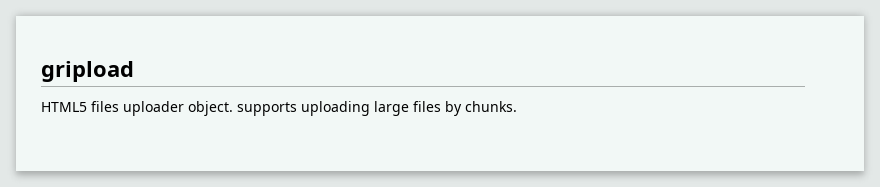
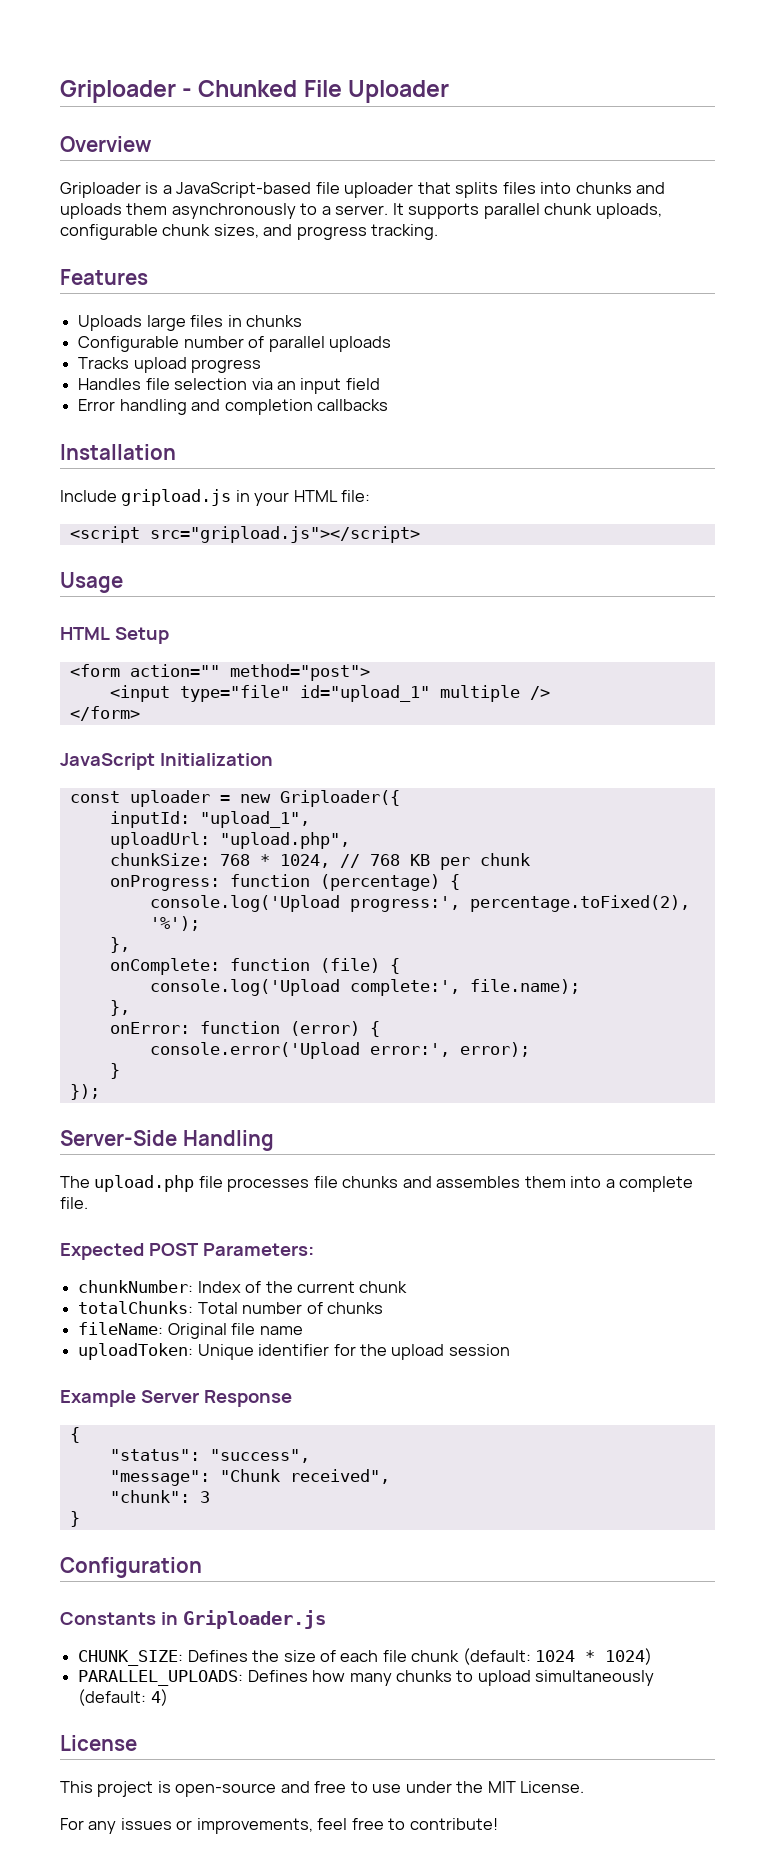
- gripload
- HTML5 files uploader object. supports uploading large files by chunks.
+ Griploader - Chunked File Uploader
+ Overview
+ Griploader is a JavaScript-based file uploader that splits files into chunks and uploads them asynchronously to a server. It supports parallel chunk uploads, configurable chunk sizes, and progress tracking.
+ Features
+ Uploads large files in chunks
+ Configurable number of parallel uploads
+ Tracks upload progress
+ Handles file selection via an input field
+ Error handling and completion callbacks
+ Installation
+ Include gripload.js in your HTML file:
+ <script src="gripload.js"></script>
+ Usage
+ HTML Setup
+ <form action="" method="post">
+ <input type="file" id="upload_1" multiple />
+ </form>
+ JavaScript Initialization
+ const uploader = new Griploader({
+ inputId: "upload_1",
+ uploadUrl: "upload.php",
+ chunkSize: 768 * 1024, // 768 KB per chunk
+ onProgress: function (percentage) {
+ console.log('Upload progress:', percentage.toFixed(2), '%');
+ },
+ onComplete: function (file) {
+ console.log('Upload complete:', file.name);
+ },
+ onError: function (error) {
+ console.error('Upload error:', error);
+ }
+ });
+ Server-Side Handling
+ The upload.php file processes file chunks and assembles them into a complete file.
+ Expected POST Parameters:
+ chunkNumber: Index of the current chunk
+ totalChunks: Total number of chunks
+ fileName: Original file name
+ uploadToken: Unique identifier for the upload session
+ Example Server Response
+ {
+ "status": "success",
+ "message": "Chunk received",
+ "chunk": 3
+ }
+ Configuration
+ Constants in Griploader.js
+ CHUNK_SIZE: Defines the size of each file chunk (default: 1024 * 1024)
+ PARALLEL_UPLOADS: Defines how many chunks to upload simultaneously (default: 4)
+ License
+ This project is open-source and free to use under the MIT License.
+ For any issues or improvements, feel free to contribute!

